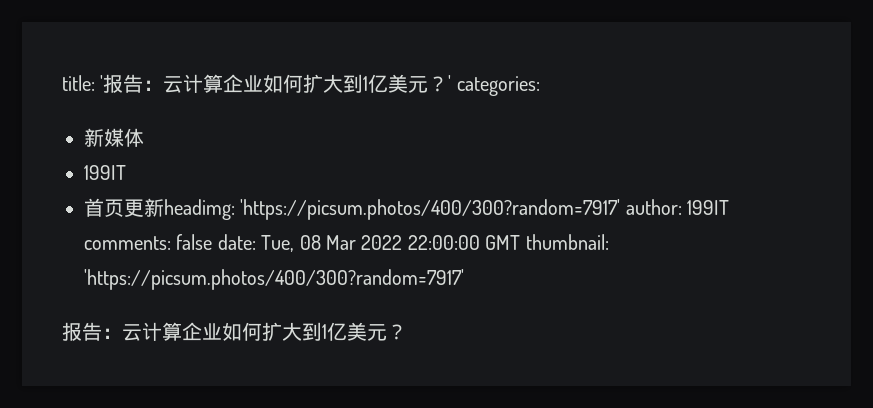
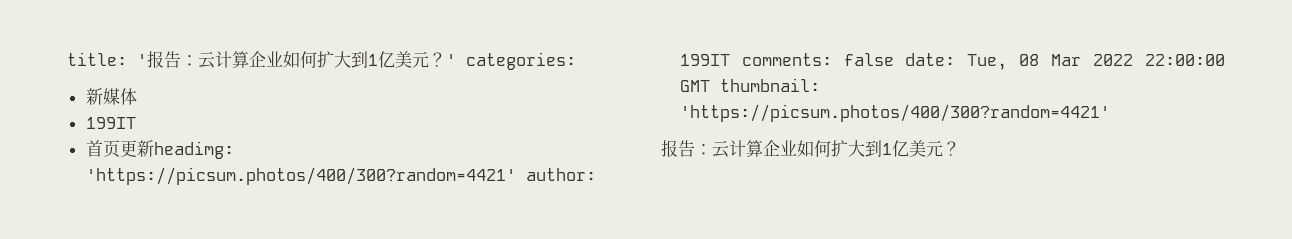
- 首页更新headimg: 'https://picsum.photos/400/300?random=7917' author: 199IT comments: false date: Tue, 08 Mar 2022 22:00:00 GMT thumbnail: 'https://picsum.photos/400/300?random=7917'
+ 首页更新headimg: 'https://picsum.photos/400/300?random=4421' author: 199IT comments: false date: Tue, 08 Mar 2022 22:00:00 GMT thumbnail: 'https://picsum.photos/400/300?random=4421'

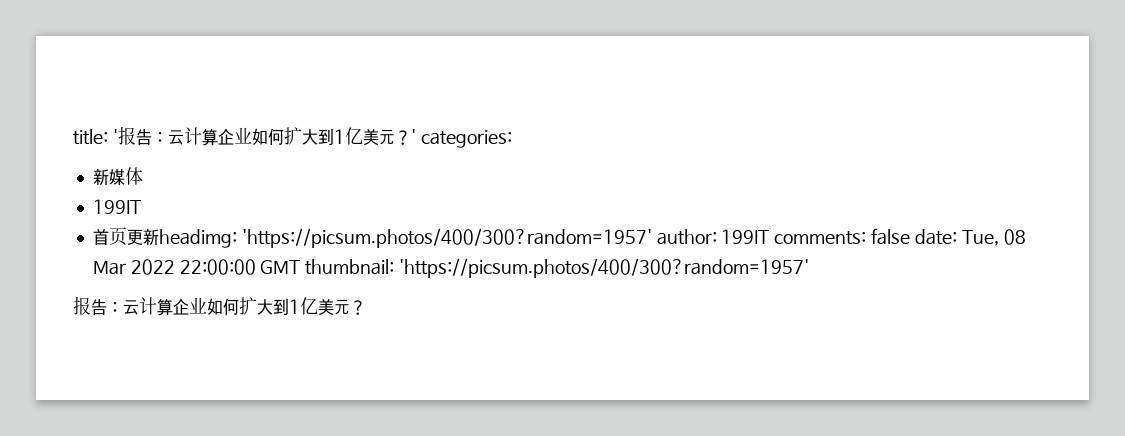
- 首页更新headimg: 'https://picsum.photos/400/300?random=4421' author: 199IT comments: false date: Tue, 08 Mar 2022 22:00:00 GMT thumbnail: 'https://picsum.photos/400/300?random=4421'
+ 首页更新headimg: 'https://picsum.photos/400/300?random=1957' author: 199IT comments: false date: Tue, 08 Mar 2022 22:00:00 GMT thumbnail: 'https://picsum.photos/400/300?random=1957'

